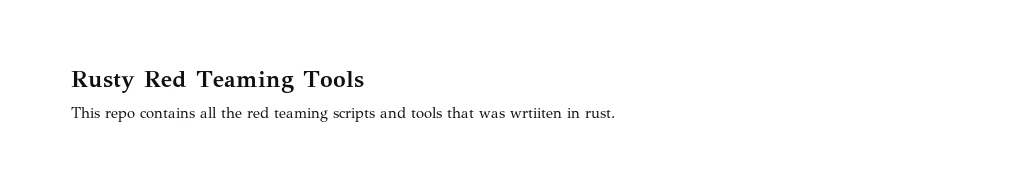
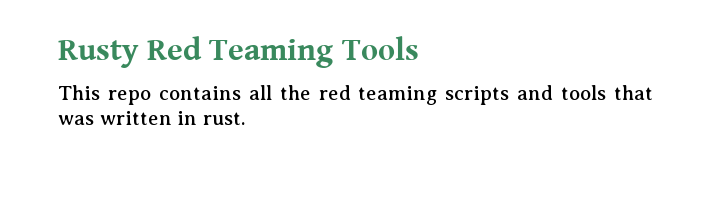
- This repo contains all the red teaming scripts and tools that was wrtiiten in rust.
+ This repo contains all the red teaming scripts and tools that was written in rust.

